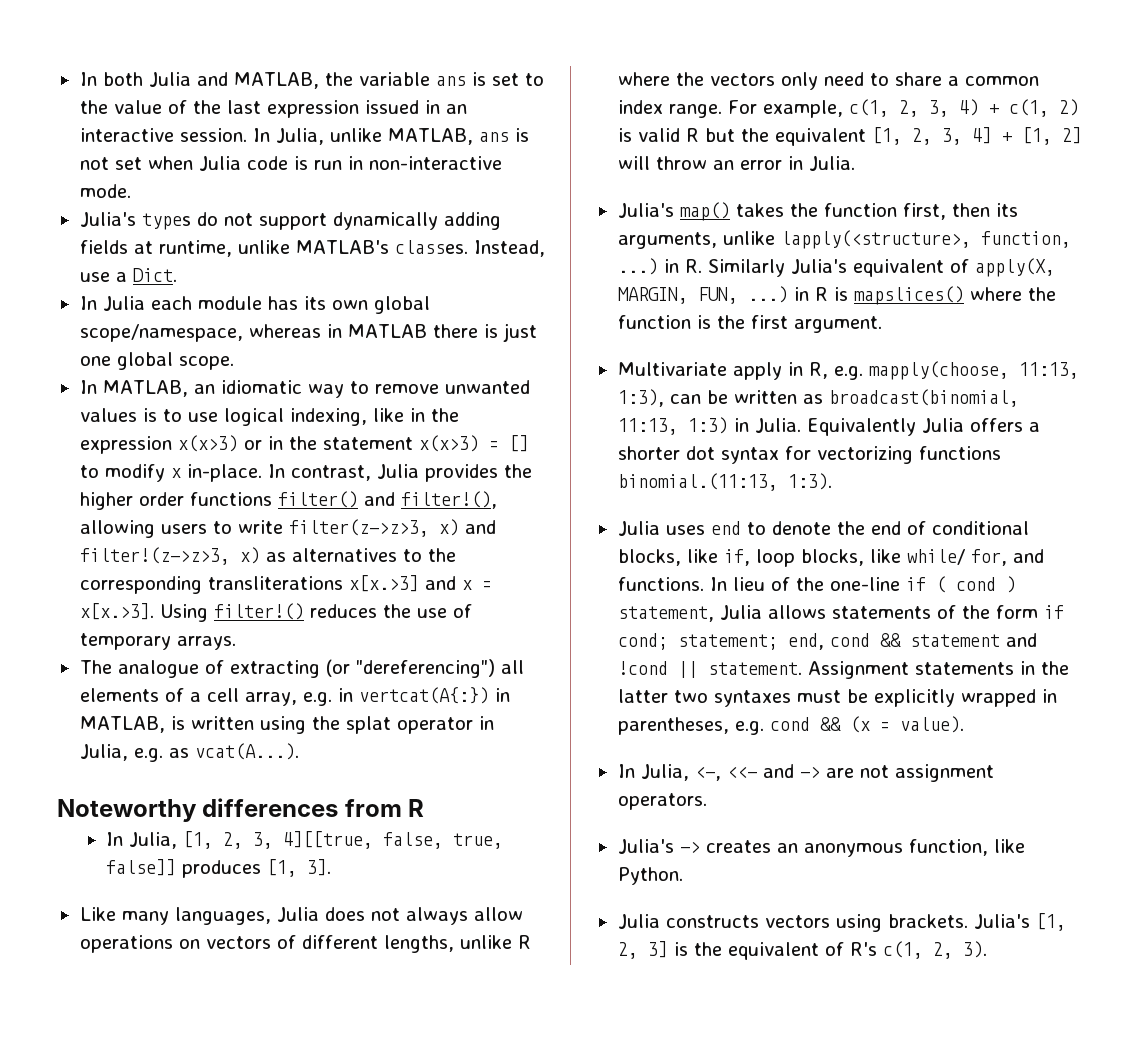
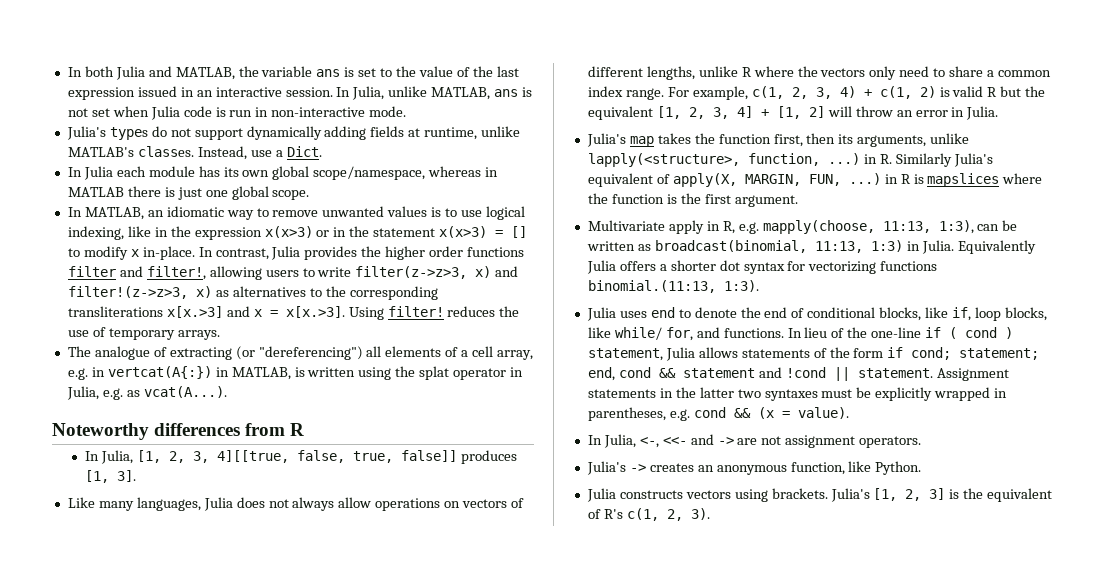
- In contrast, Julia provides the higher order functions filter() and filter!(), allowing users to write filter(z->z>3, x) and filter!(z->z>3, x) as alternatives to the corresponding transliterations x[x.>3] and x = x[x.>3]. Using filter!() reduces the use of temporary arrays.
+ In contrast, Julia provides the higher order functions filter and filter!, allowing users to write filter(z->z>3, x) and filter!(z->z>3, x) as alternatives to the corresponding transliterations x[x.>3] and x = x[x.>3]. Using filter! reduces the use of temporary arrays.
- Julia's map() takes the function first, then its arguments, unlike lapply(<structure>, function, ...) in R. Similarly Julia's equivalent of apply(X, MARGIN, FUN, ...) in R is mapslices() where the function is the first argument.
+ Julia's map takes the function first, then its arguments, unlike lapply(<structure>, function, ...) in R. Similarly Julia's equivalent of apply(X, MARGIN, FUN, ...) in R is mapslices where the function is the first argument.

